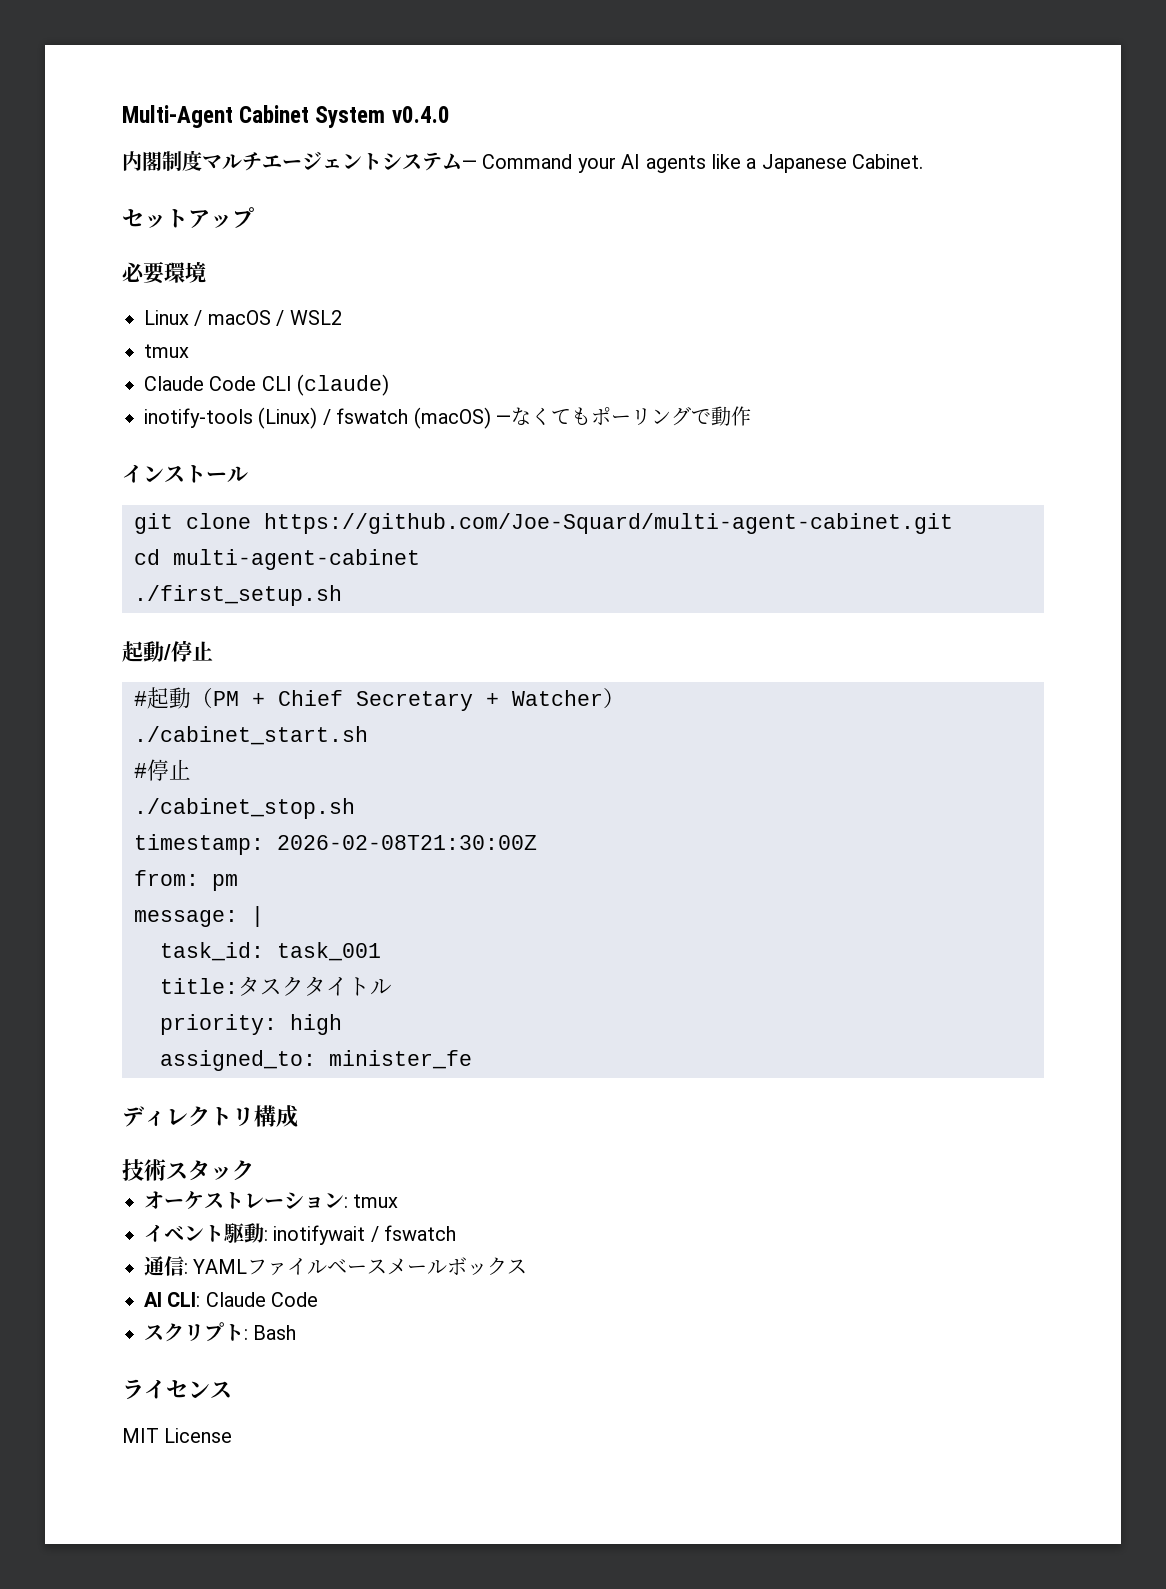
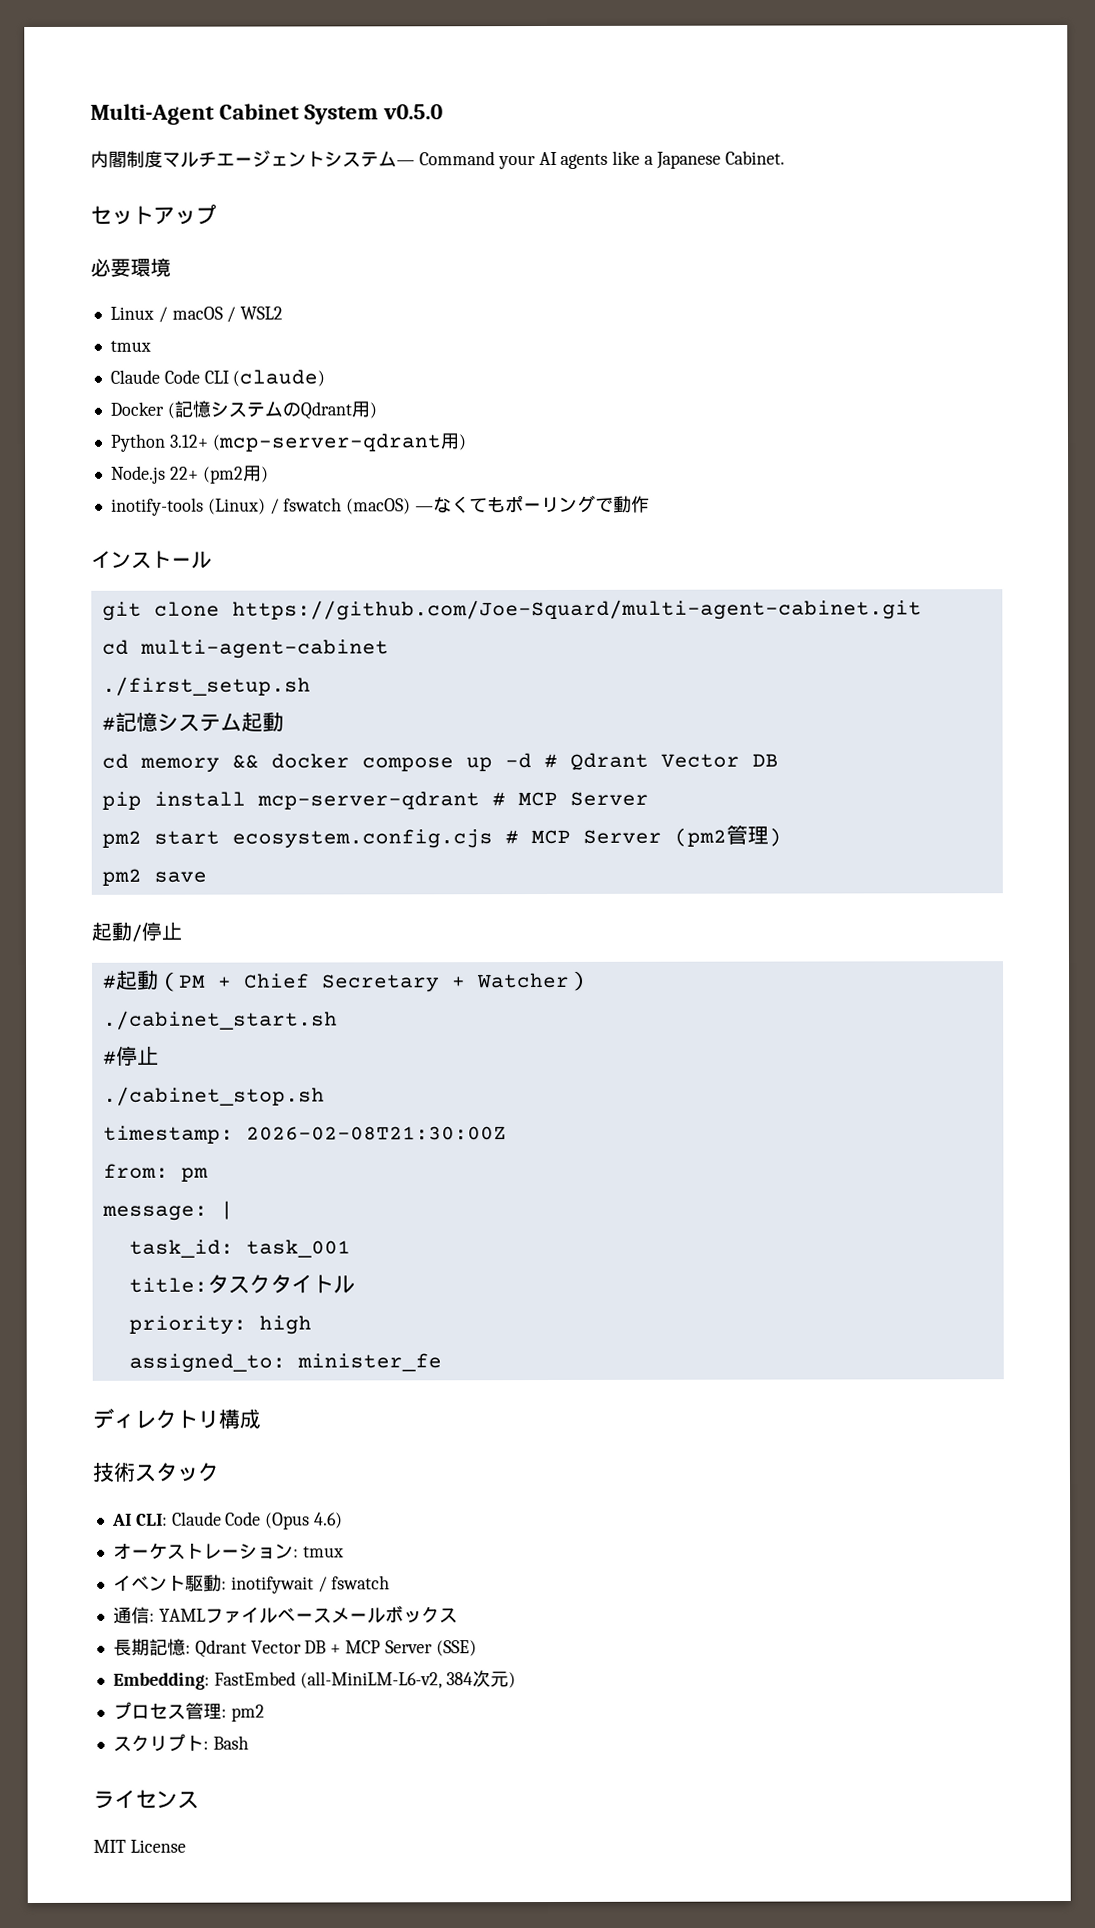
- Multi-Agent Cabinet System v0.4.0
+ Multi-Agent Cabinet System v0.5.0
+ Docker (記憶システムのQdrant用)
+ Python 3.12+ (mcp-server-qdrant用)
+ Node.js 22+ (pm2用)
+ #記憶システム起動
+ cd memory && docker compose up -d # Qdrant Vector DB
+ pip install mcp-server-qdrant # MCP Server
+ pm2 start ecosystem.config.cjs # MCP Server (pm2管理)
+ pm2 save
+ AI CLI: Claude Code (Opus 4.6)
- AI CLI: Claude Code
+ 長期記憶: Qdrant Vector DB + MCP Server (SSE)
+ Embedding: FastEmbed (all-MiniLM-L6-v2, 384次元)
+ プロセス管理: pm2

